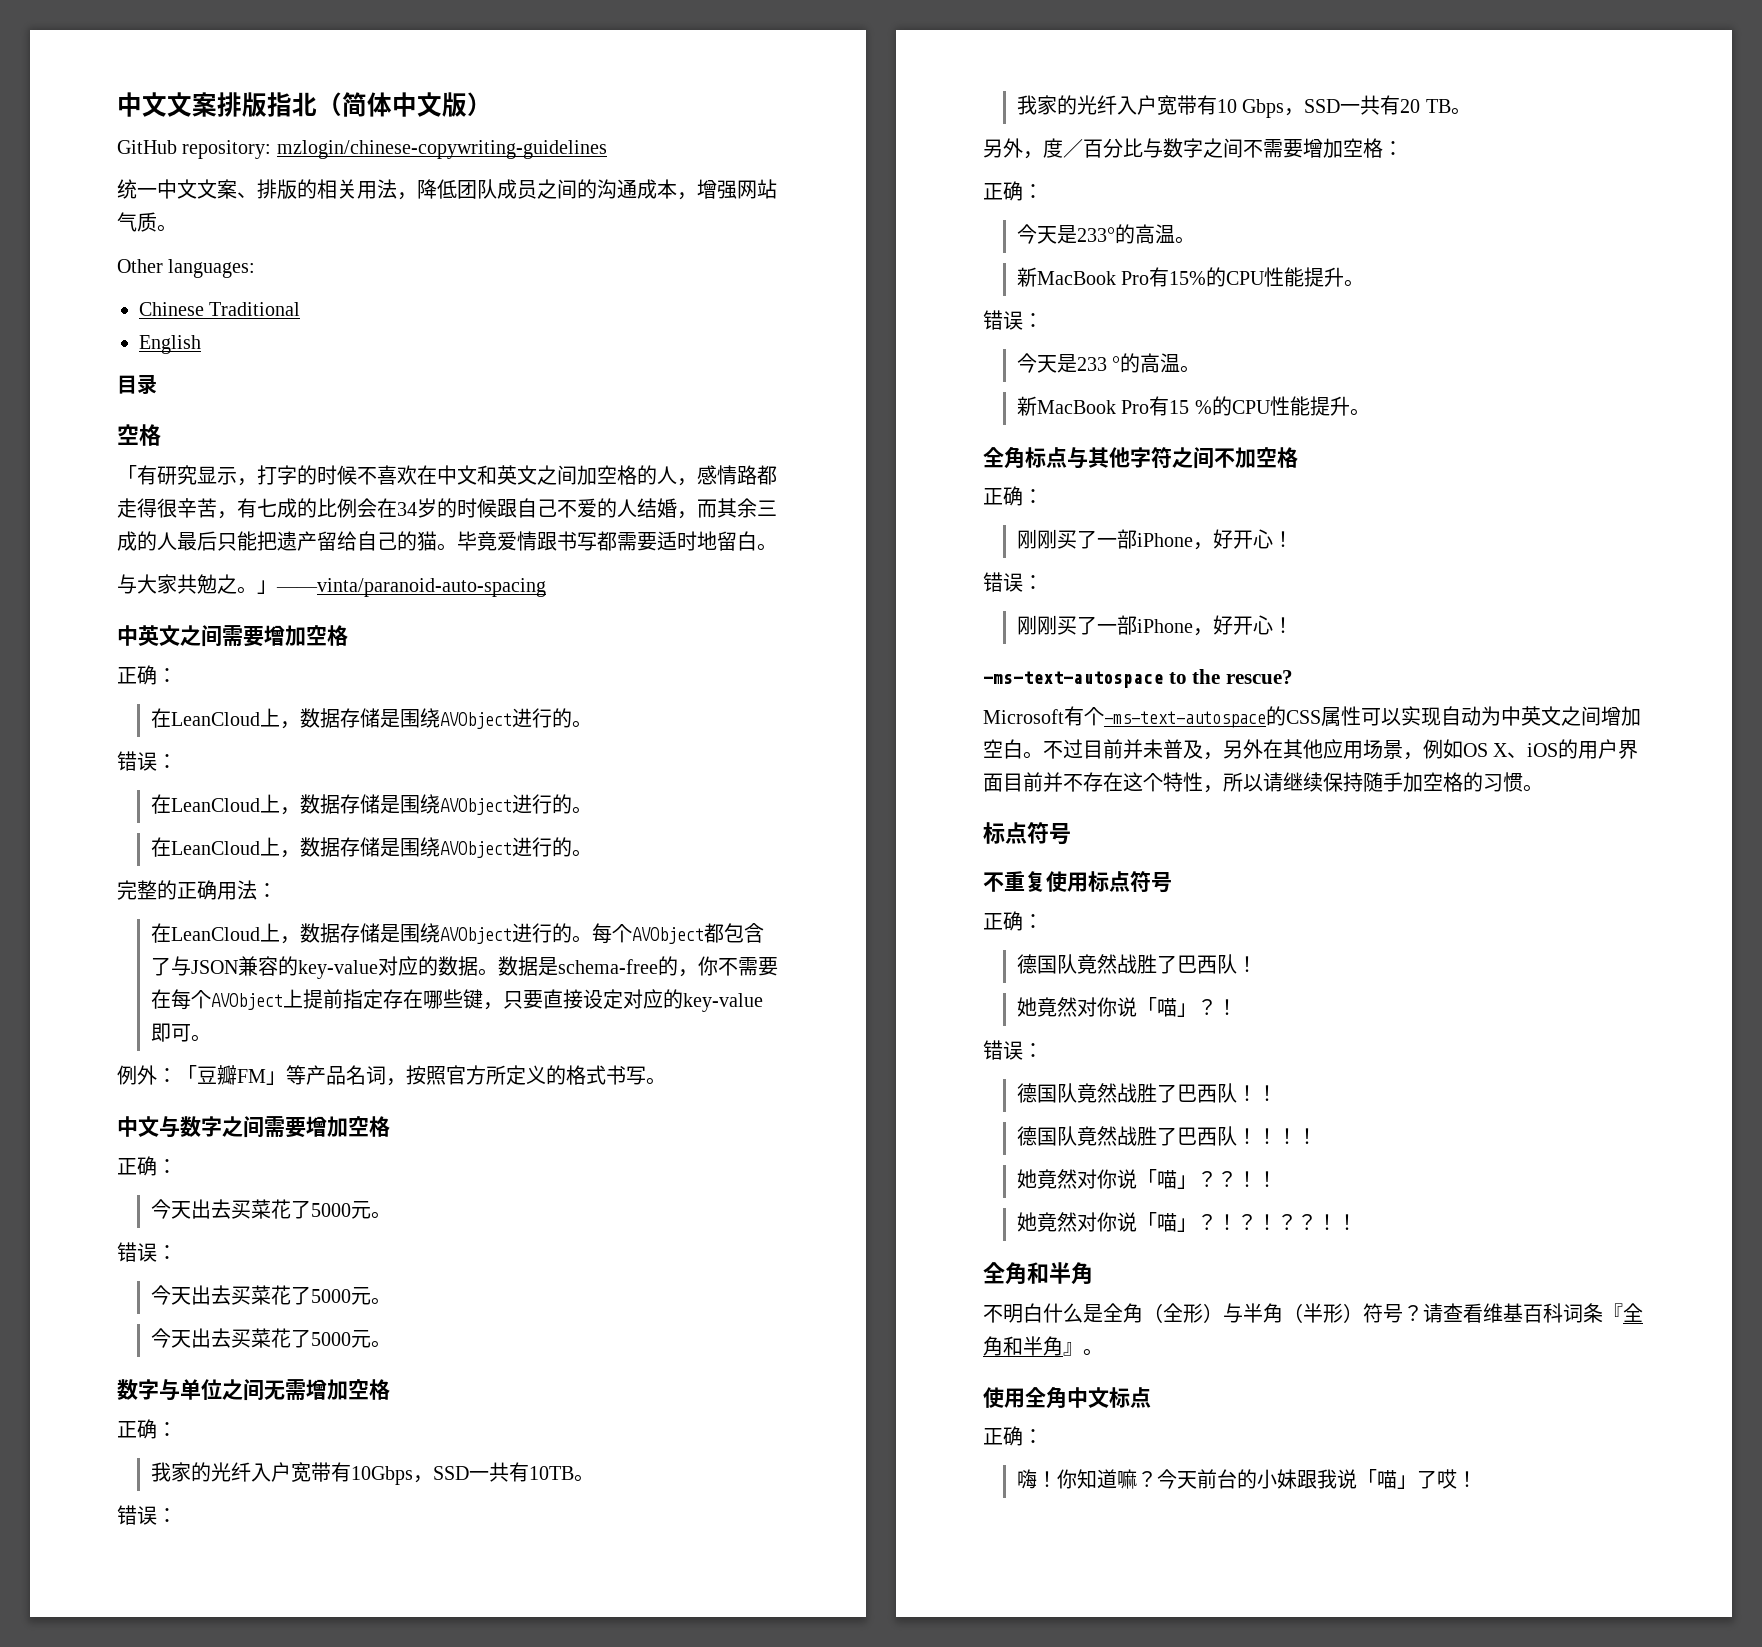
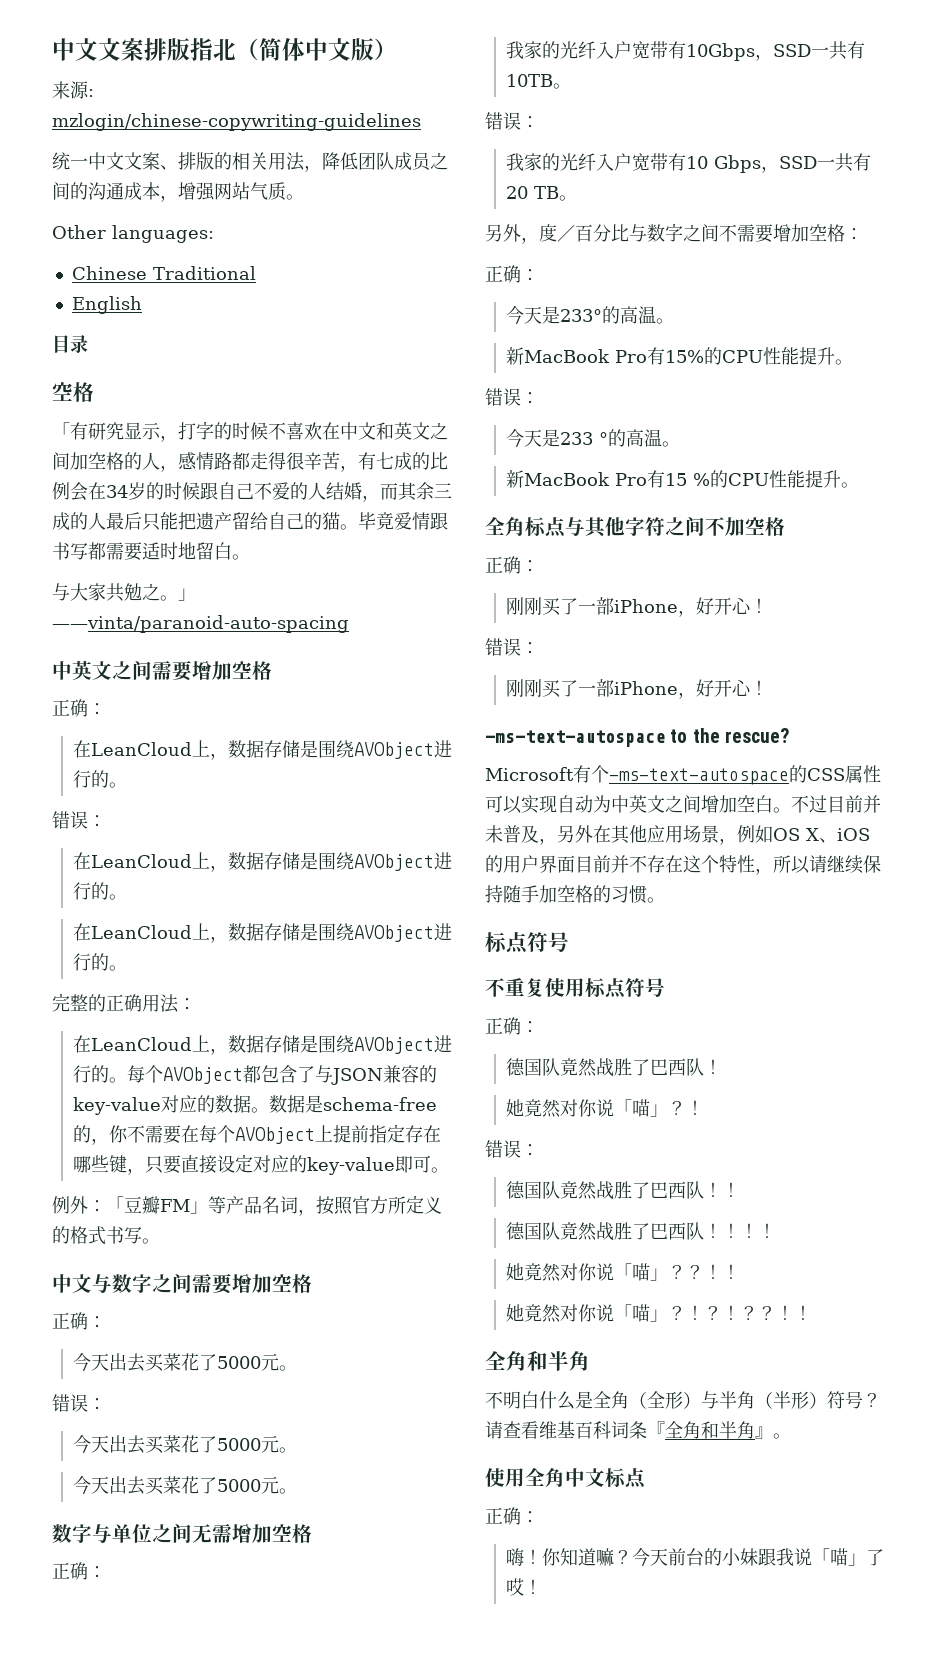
- GitHub repository: mzlogin/chinese-copywriting-guidelines
+ 来源: mzlogin/chinese-copywriting-guidelines

